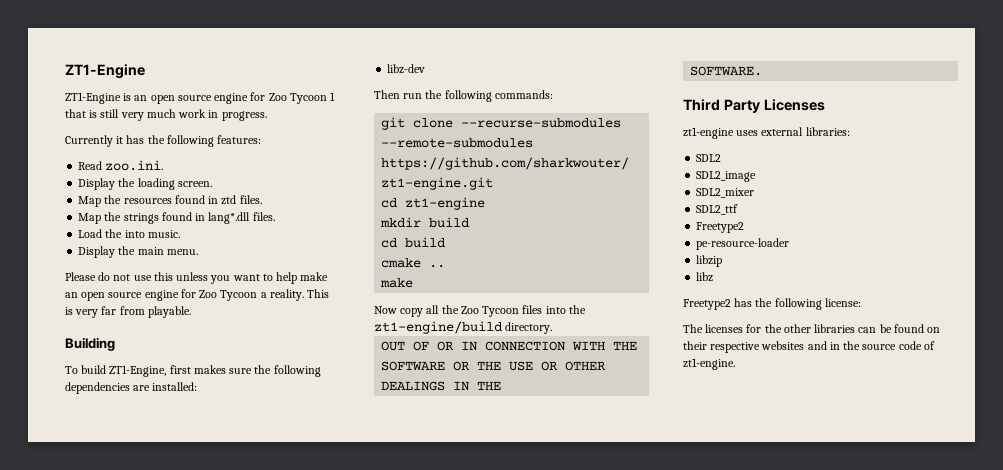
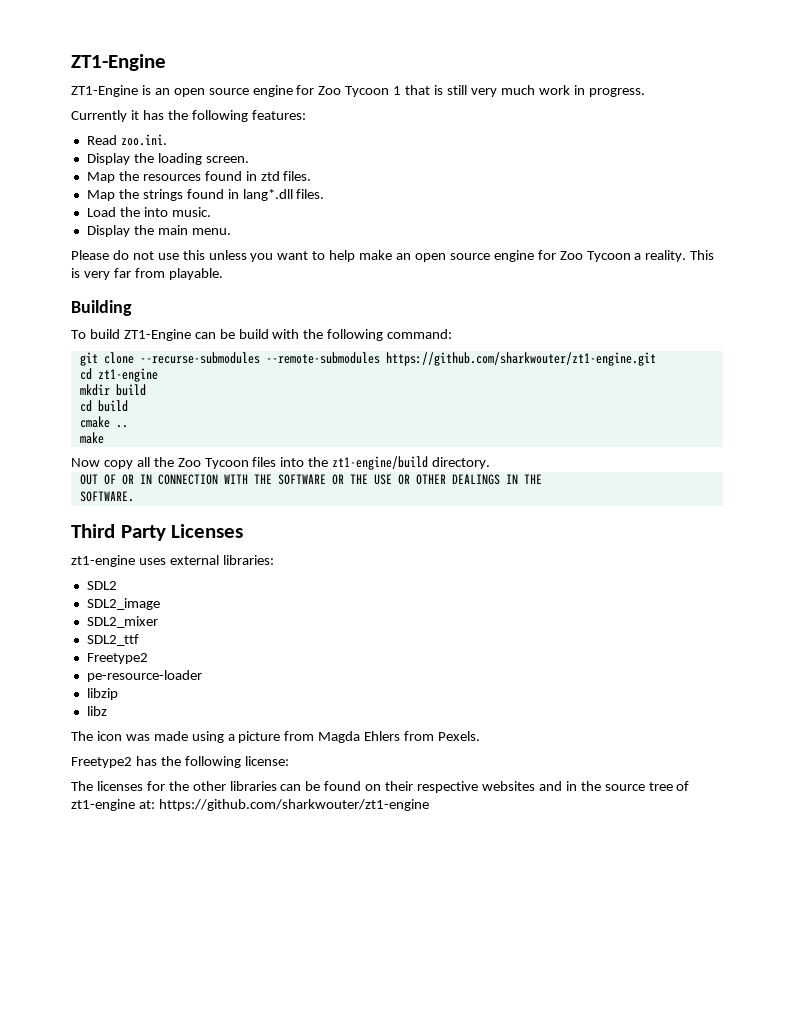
- To build ZT1-Engine, first makes sure the following dependencies are installed:
- libz-dev
- Then run the following commands:
+ To build ZT1-Engine can be build with the following command:
+ The icon was made using a picture from Magda Ehlers from Pexels.
- The licenses for the other libraries can be found on their respective websites and in the source code of zt1-engine.
+ The licenses for the other libraries can be found on their respective websites and in the source tree of zt1-engine at: https://github.com/sharkwouter/zt1-engine

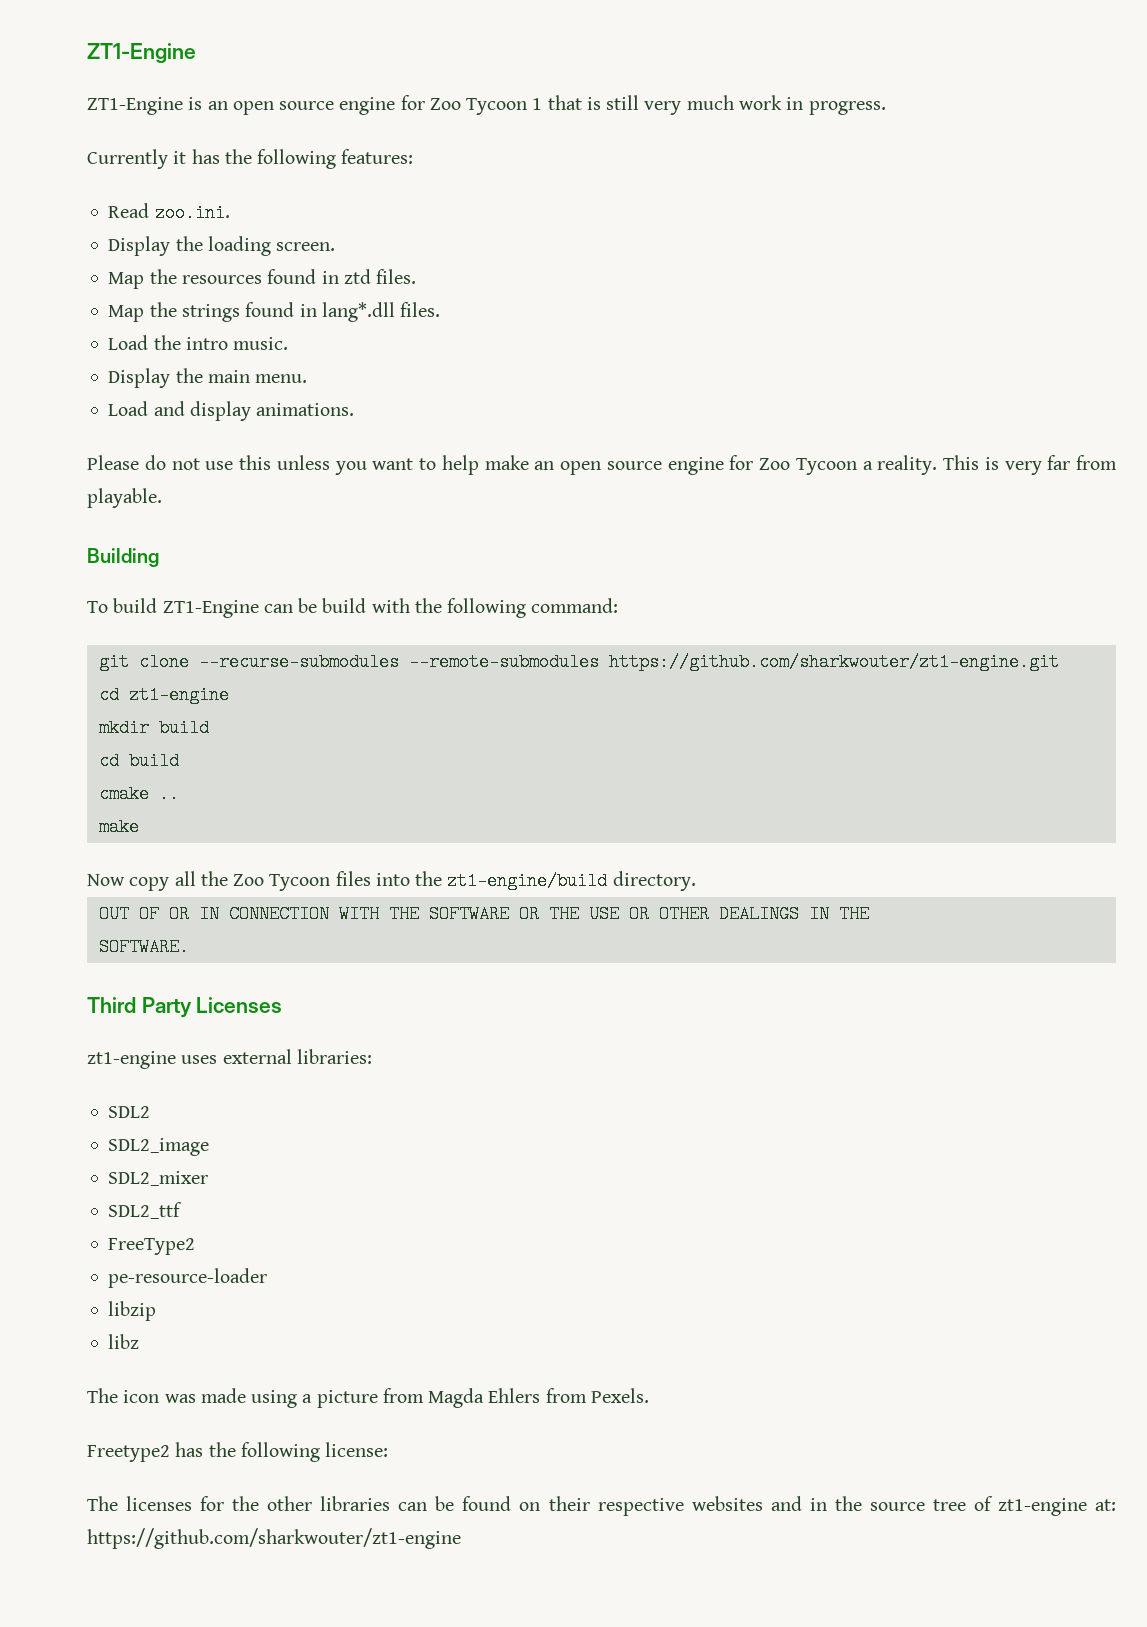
- Load the into music.
+ Load the intro music.
+ Load and display animations.
  SDL2_ttf
- Freetype2
+ FreeType2

